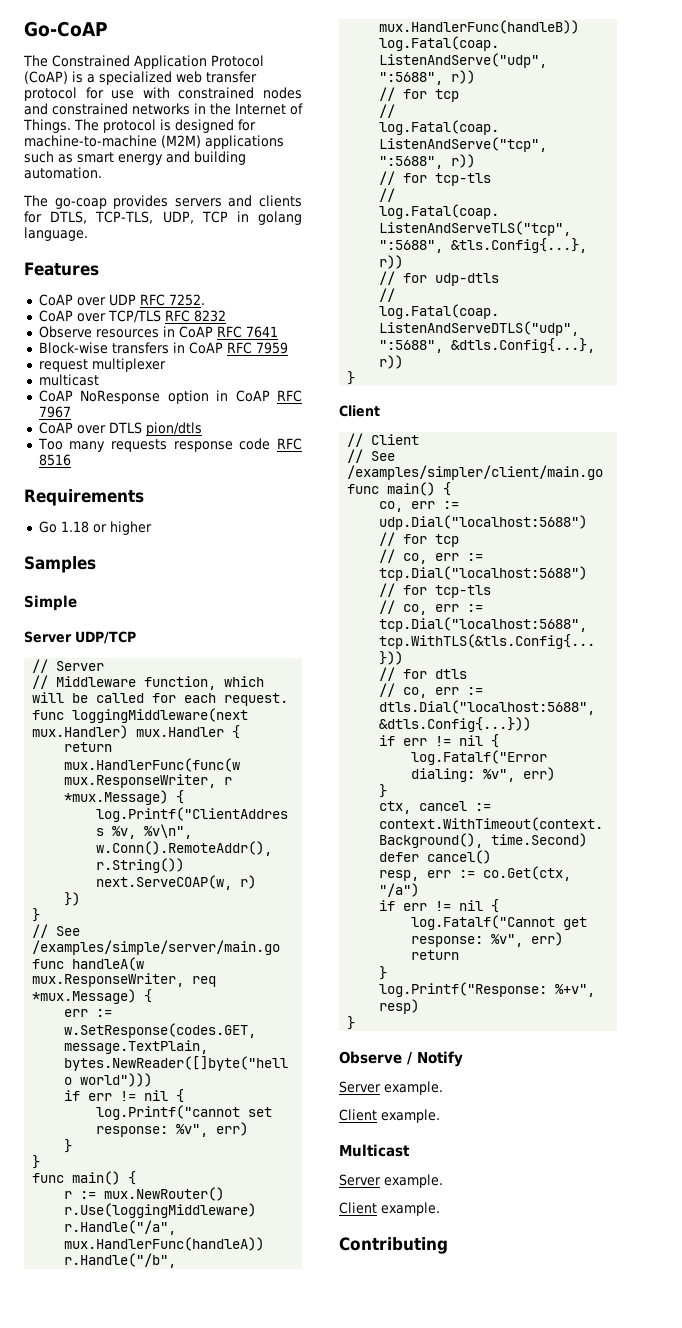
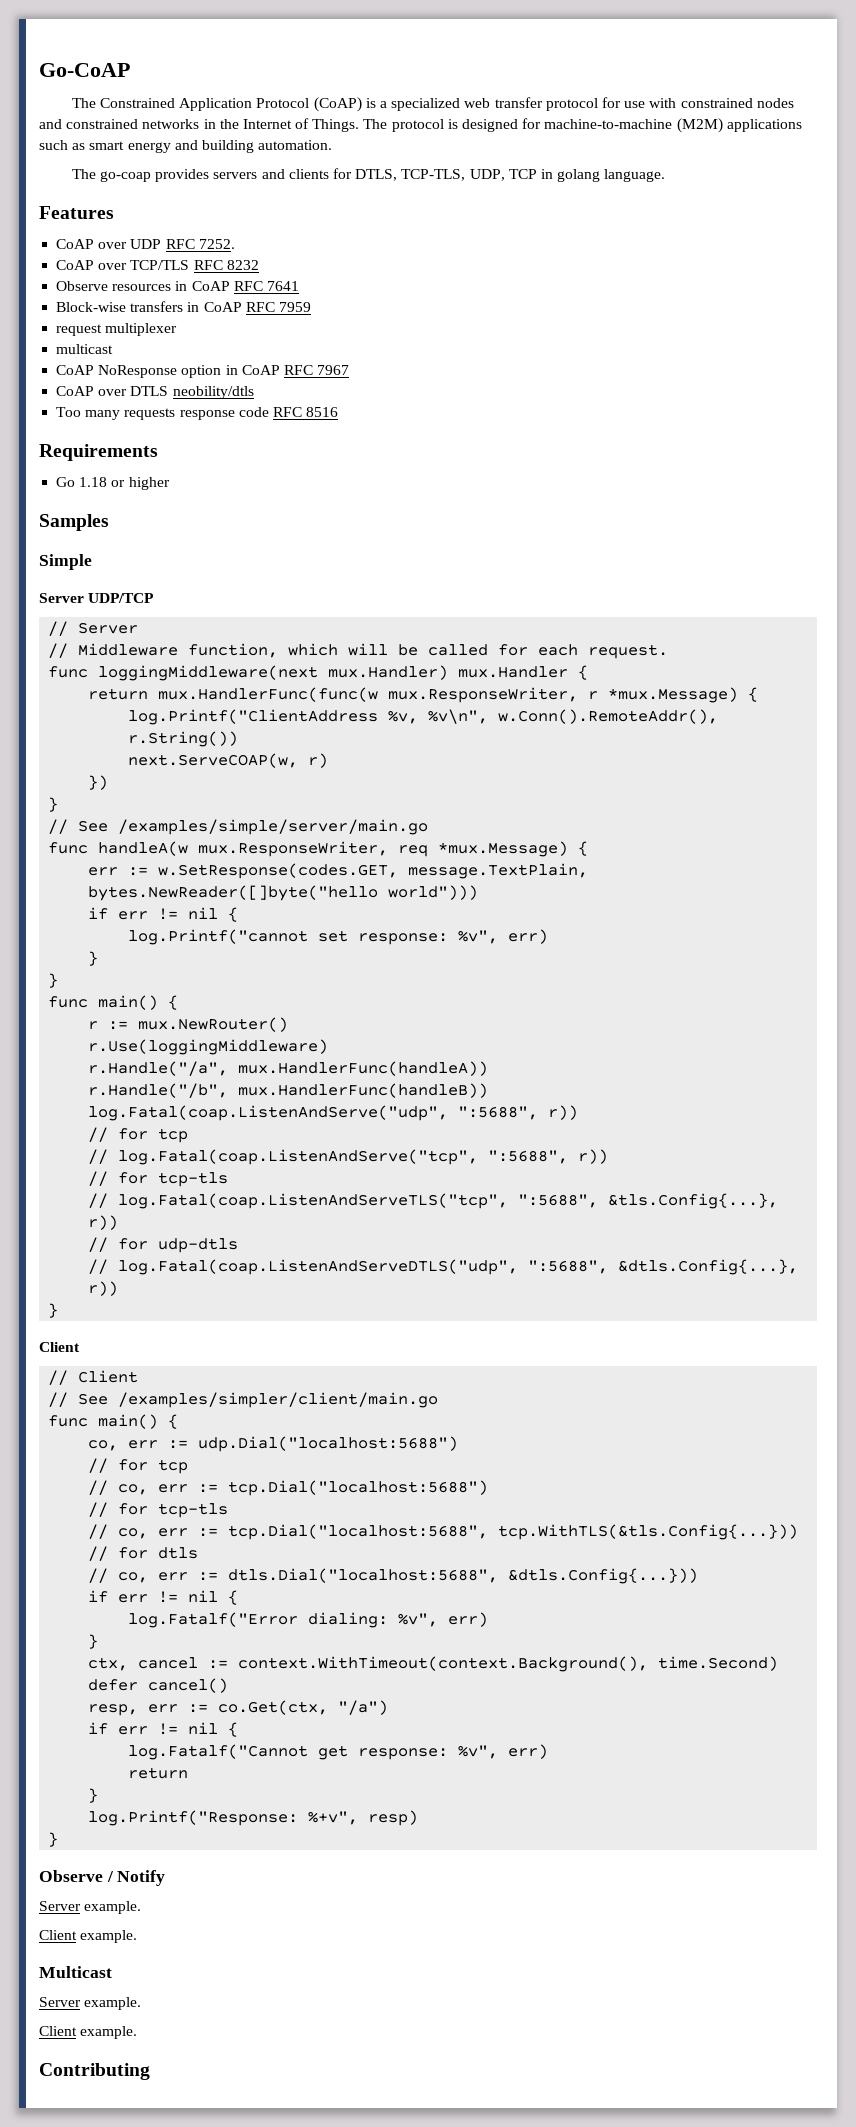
- CoAP over DTLS pion/dtls
+ CoAP over DTLS neobility/dtls

